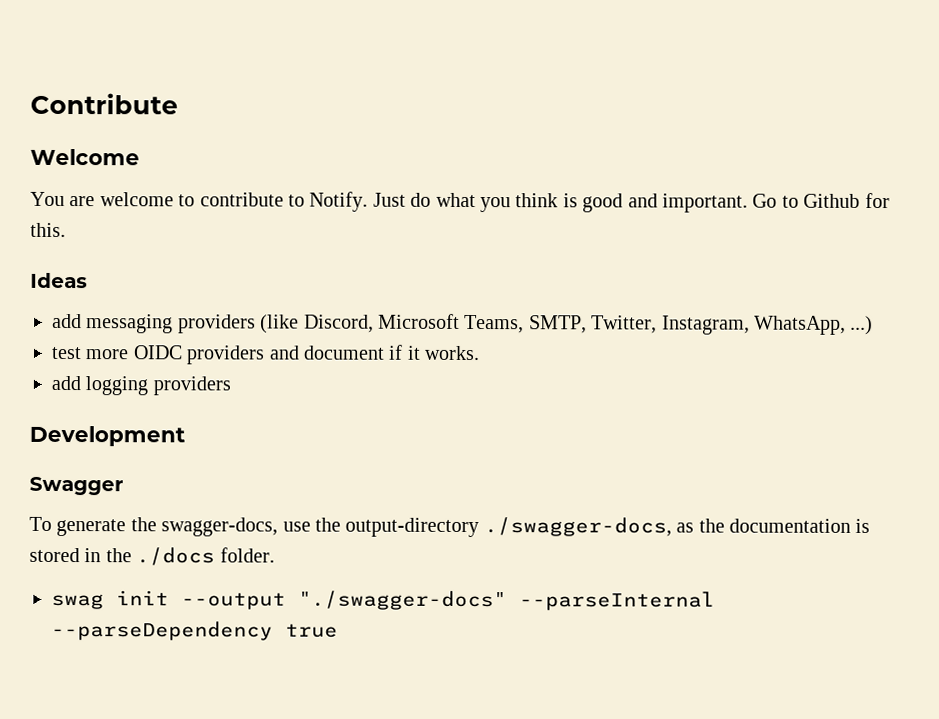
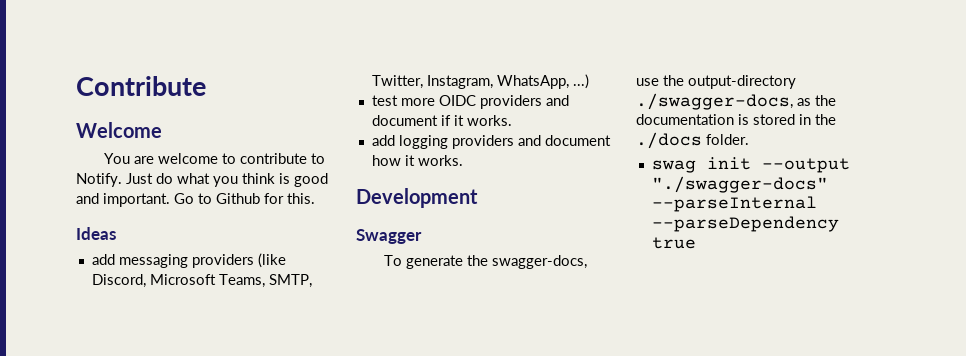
- add logging providers
+ add logging providers and document how it works.

